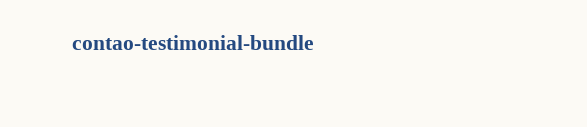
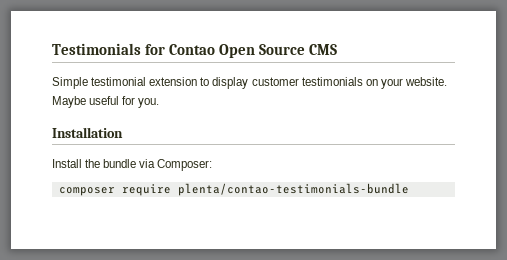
- contao-testimonial-bundle
+ Testimonials for Contao Open Source CMS
+ Simple testimonial extension to display customer testimonials on your website.
+ Maybe useful for you.
+ Installation
+ Install the bundle via Composer:
+ composer require plenta/contao-testimonials-bundle

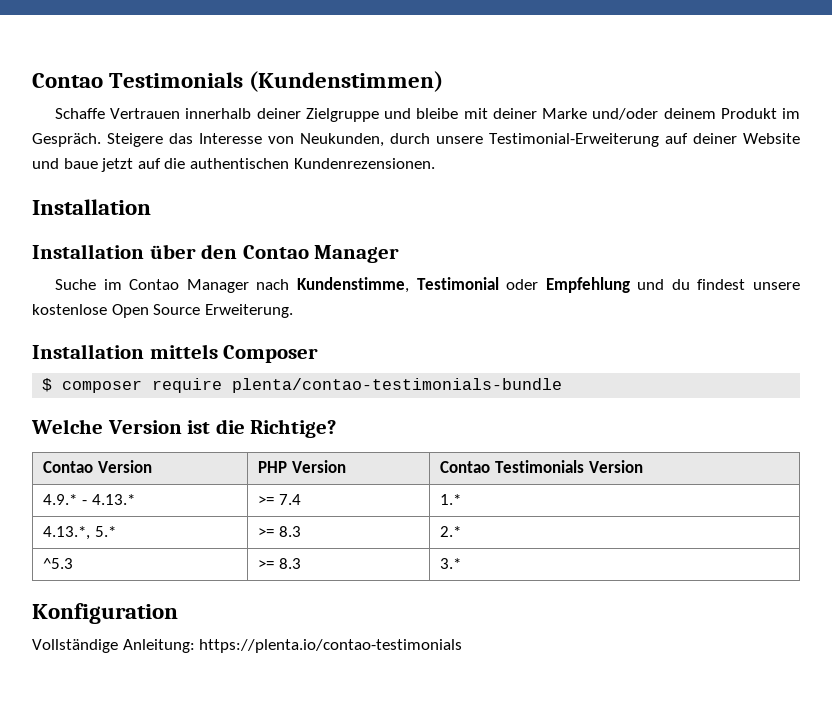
- Testimonials for Contao Open Source CMS
- Simple testimonial extension to display customer testimonials on your website.
- Maybe useful for you.
+ Contao Testimonials (Kundenstimmen)
+ Schaffe Vertrauen innerhalb deiner Zielgruppe und bleibe mit deiner Marke und/oder deinem Produkt im Gespräch. Steigere das Interesse von Neukunden, durch unsere Testimonial-Erweiterung auf deiner Website und baue jetzt auf die authentischen Kundenrezensionen.
  Installation
- Install the bundle via Composer:
- composer require plenta/contao-testimonials-bundle
+ Installation über den Contao Manager
+ Suche im Contao Manager nach Kundenstimme, Testimonial oder Empfehlung und du findest unsere kostenlose Open Source Erweiterung.
+ Installation mittels Composer
+ $ composer require plenta/contao-testimonials-bundle
+ Welche Version ist die Richtige?
+ Contao Version | PHP Version | Contao Testimonials Version
+ 4.9.* - 4.13.* | >= 7.4 | 1.*
+ 4.13.*, 5.* | >= 8.3 | 2.*
+ ^5.3 | >= 8.3 | 3.*
+ Konfiguration
+ Vollständige Anleitung: https://plenta.io/contao-testimonials

